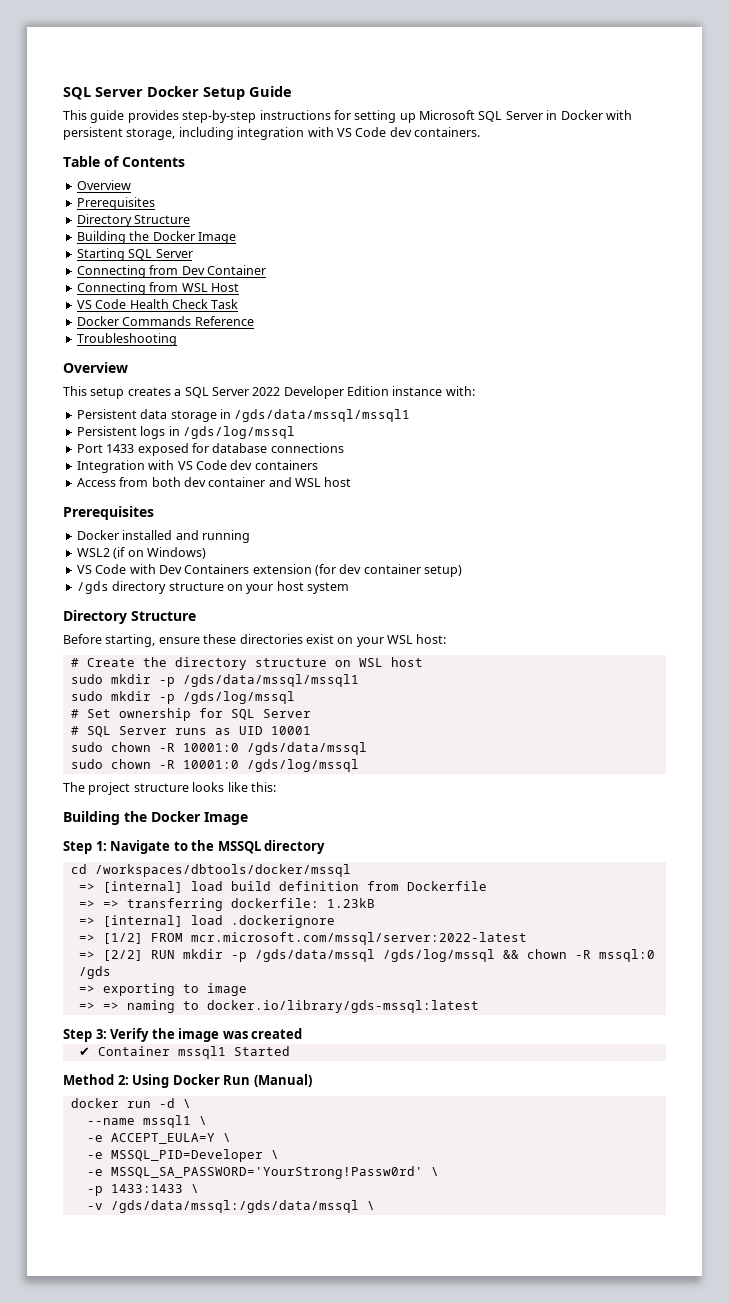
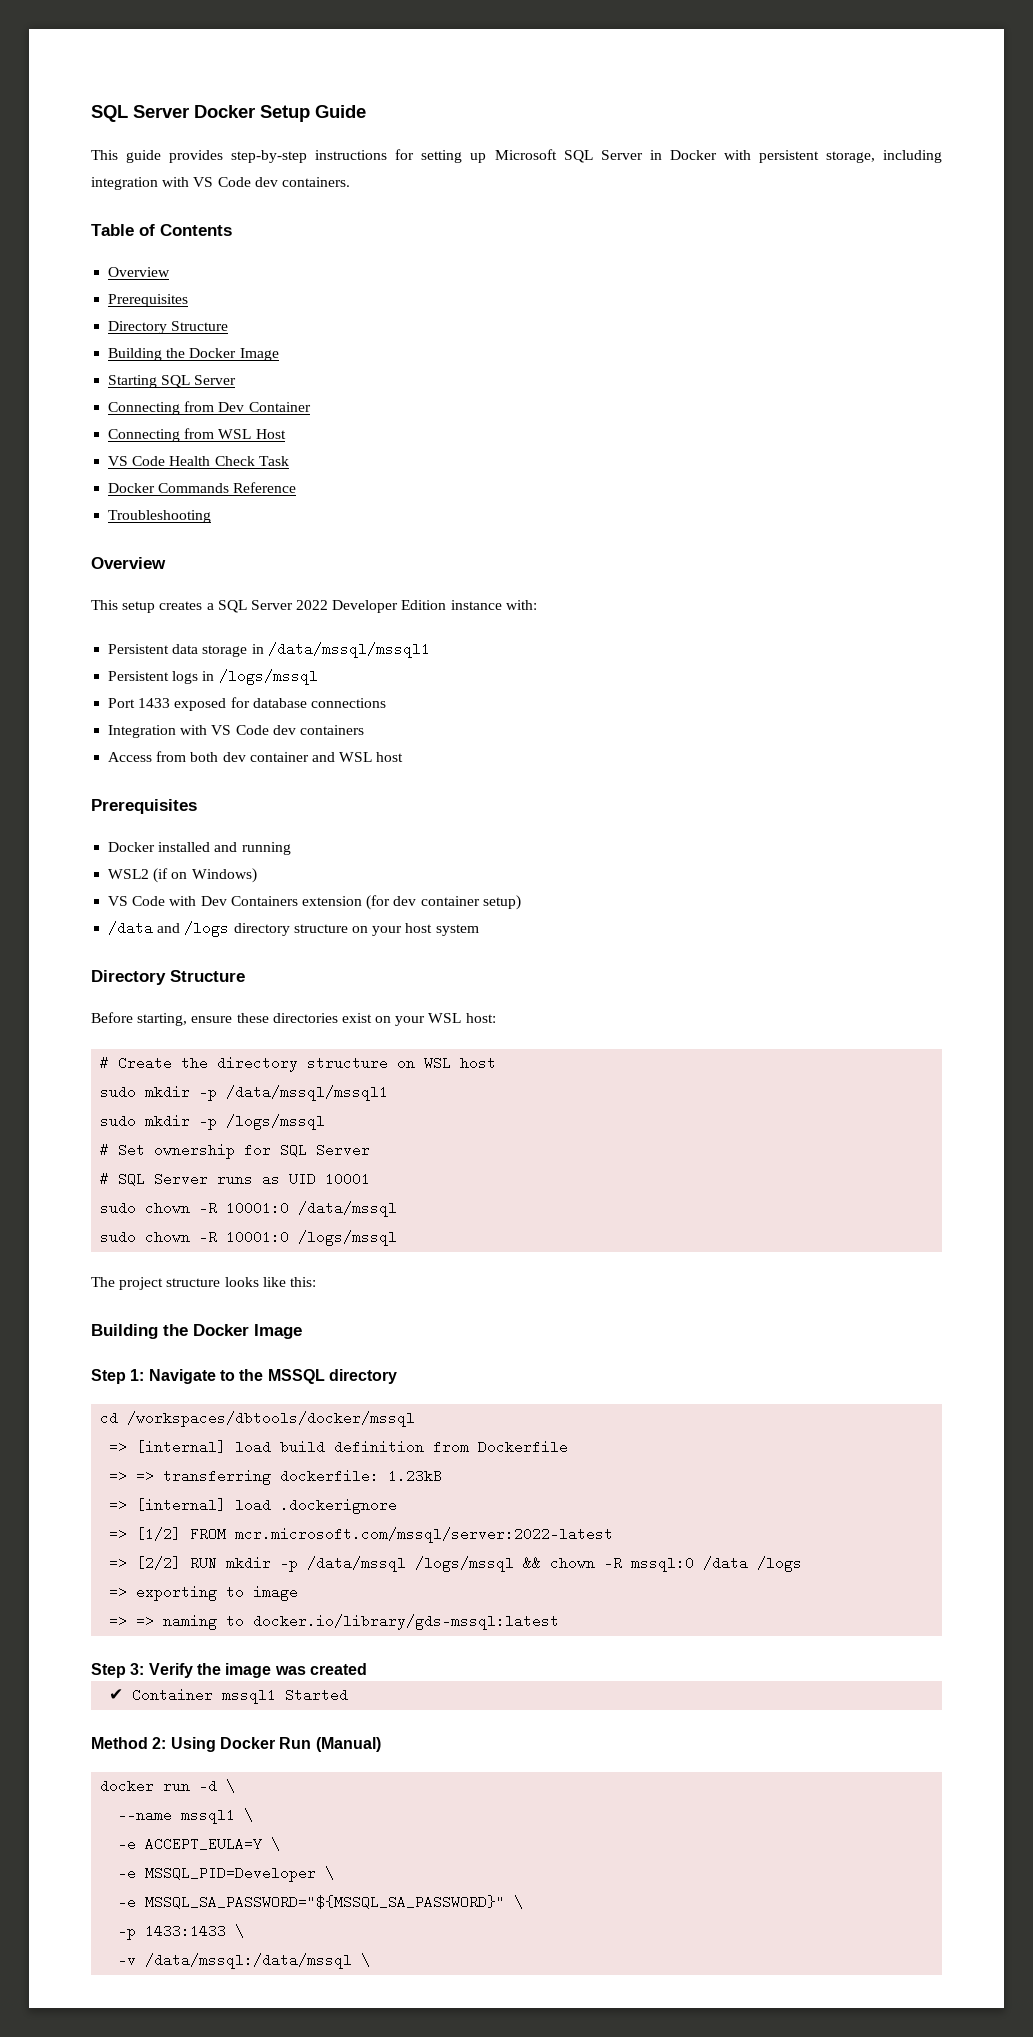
- Persistent data storage in /gds/data/mssql/mssql1
+ Persistent data storage in /data/mssql/mssql1
- Persistent logs in /gds/log/mssql
+ Persistent logs in /logs/mssql
- /gds directory structure on your host system
+ /data and /logs directory structure on your host system
- sudo mkdir -p /gds/data/mssql/mssql1
- sudo mkdir -p /gds/log/mssql
+ sudo mkdir -p /data/mssql/mssql1
+ sudo mkdir -p /logs/mssql
- sudo chown -R 10001:0 /gds/data/mssql
- sudo chown -R 10001:0 /gds/log/mssql
+ sudo chown -R 10001:0 /data/mssql
+ sudo chown -R 10001:0 /logs/mssql
- => [2/2] RUN mkdir -p /gds/data/mssql /gds/log/mssql && chown -R mssql:0 /gds
+ => [2/2] RUN mkdir -p /data/mssql /logs/mssql && chown -R mssql:0 /data /logs
- -e MSSQL_SA_PASSWORD='YourStrong!Passw0rd' \
+ -e MSSQL_SA_PASSWORD="${MSSQL_SA_PASSWORD}" \
- -v /gds/data/mssql:/gds/data/mssql \
+ -v /data/mssql:/data/mssql \

